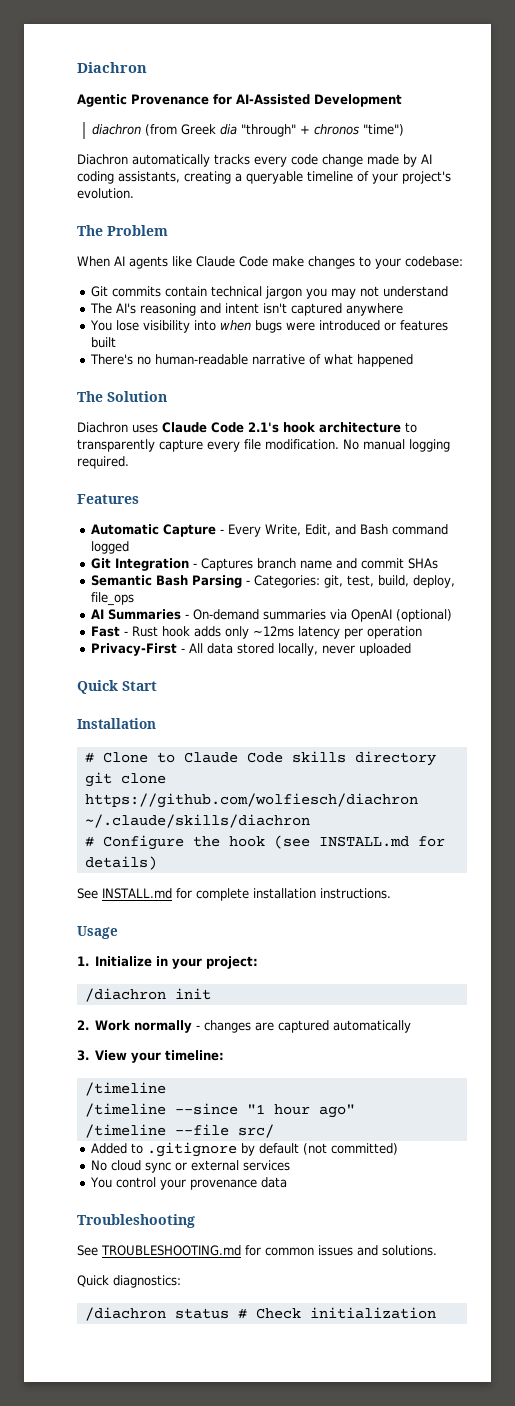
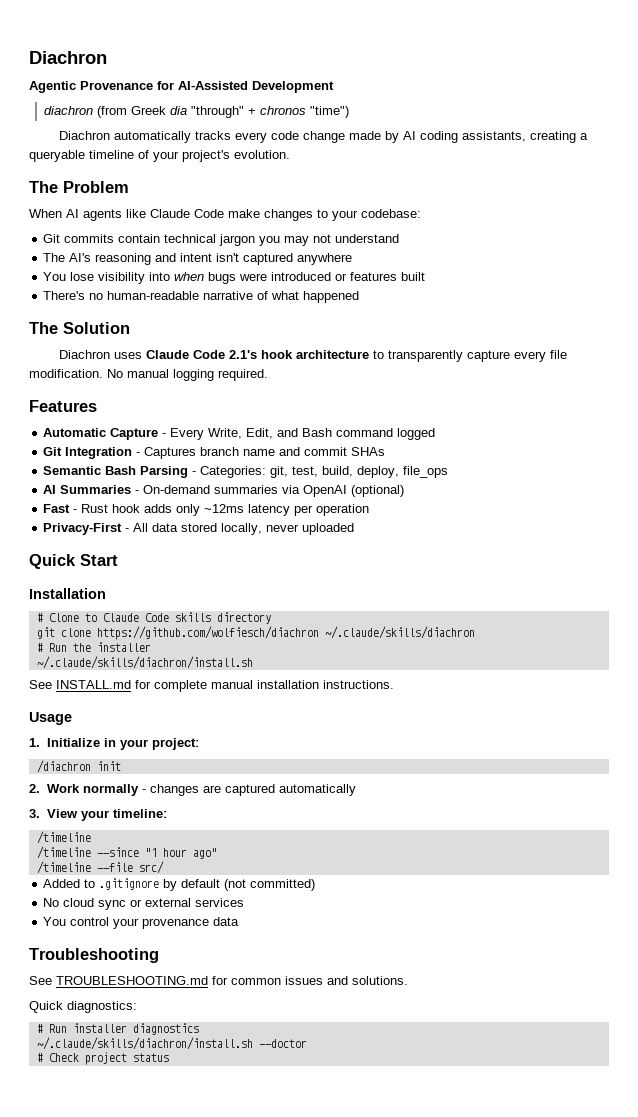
- # Configure the hook (see INSTALL.md for details)
+ # Run the installer
+ ~/.claude/skills/diachron/install.sh
- See INSTALL.md for complete installation instructions.
+ See INSTALL.md for complete manual installation instructions.
- /diachron status # Check initialization
+ # Run installer diagnostics
+ ~/.claude/skills/diachron/install.sh --doctor
+ # Check project status

